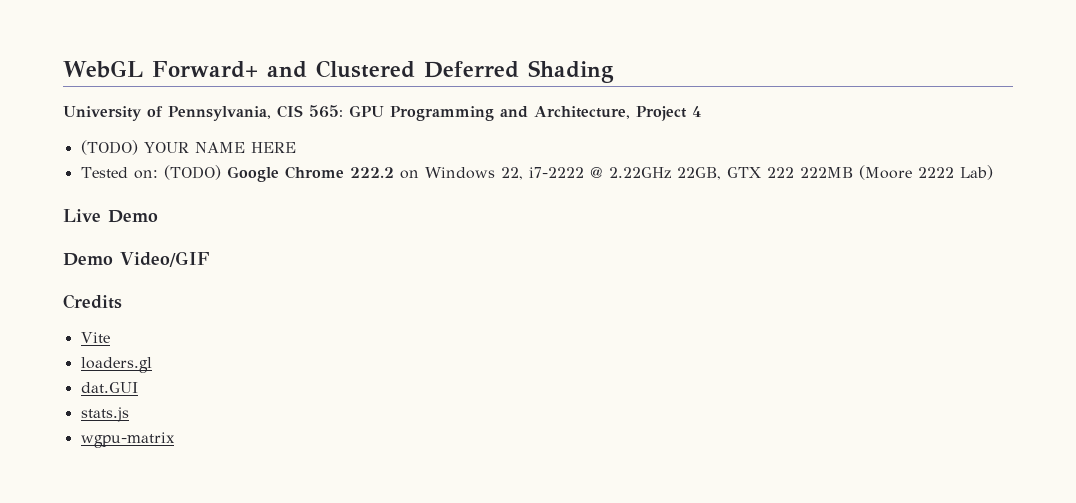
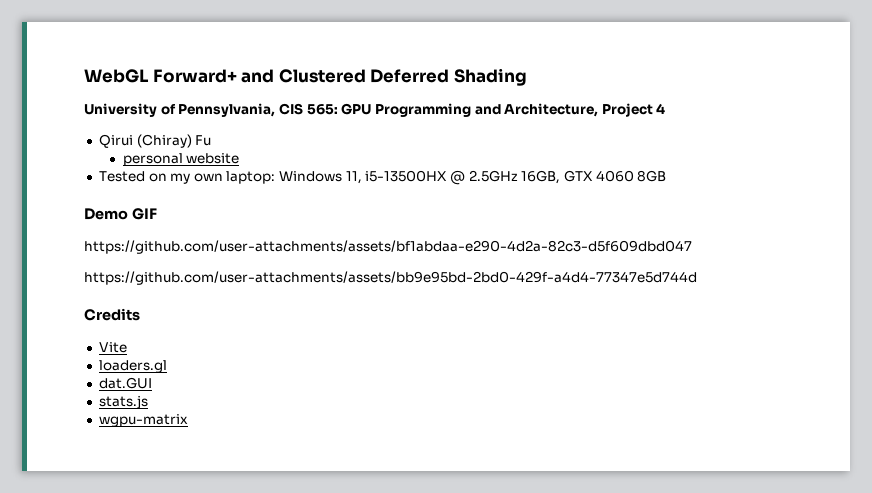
- (TODO) YOUR NAME HERE
- Tested on: (TODO) Google Chrome 222.2 on Windows 22, i7-2222 @ 2.22GHz 22GB, GTX 222 222MB (Moore 2222 Lab)
- Live Demo
- Demo Video/GIF
+ Qirui (Chiray) Fu
+ personal website
+ Tested on my own laptop: Windows 11, i5-13500HX @ 2.5GHz 16GB, GTX 4060 8GB
+ Demo GIF
+ https://github.com/user-attachments/assets/bf1abdaa-e290-4d2a-82c3-d5f609dbd047
+ https://github.com/user-attachments/assets/bb9e95bd-2bd0-429f-a4d4-77347e5d744d

